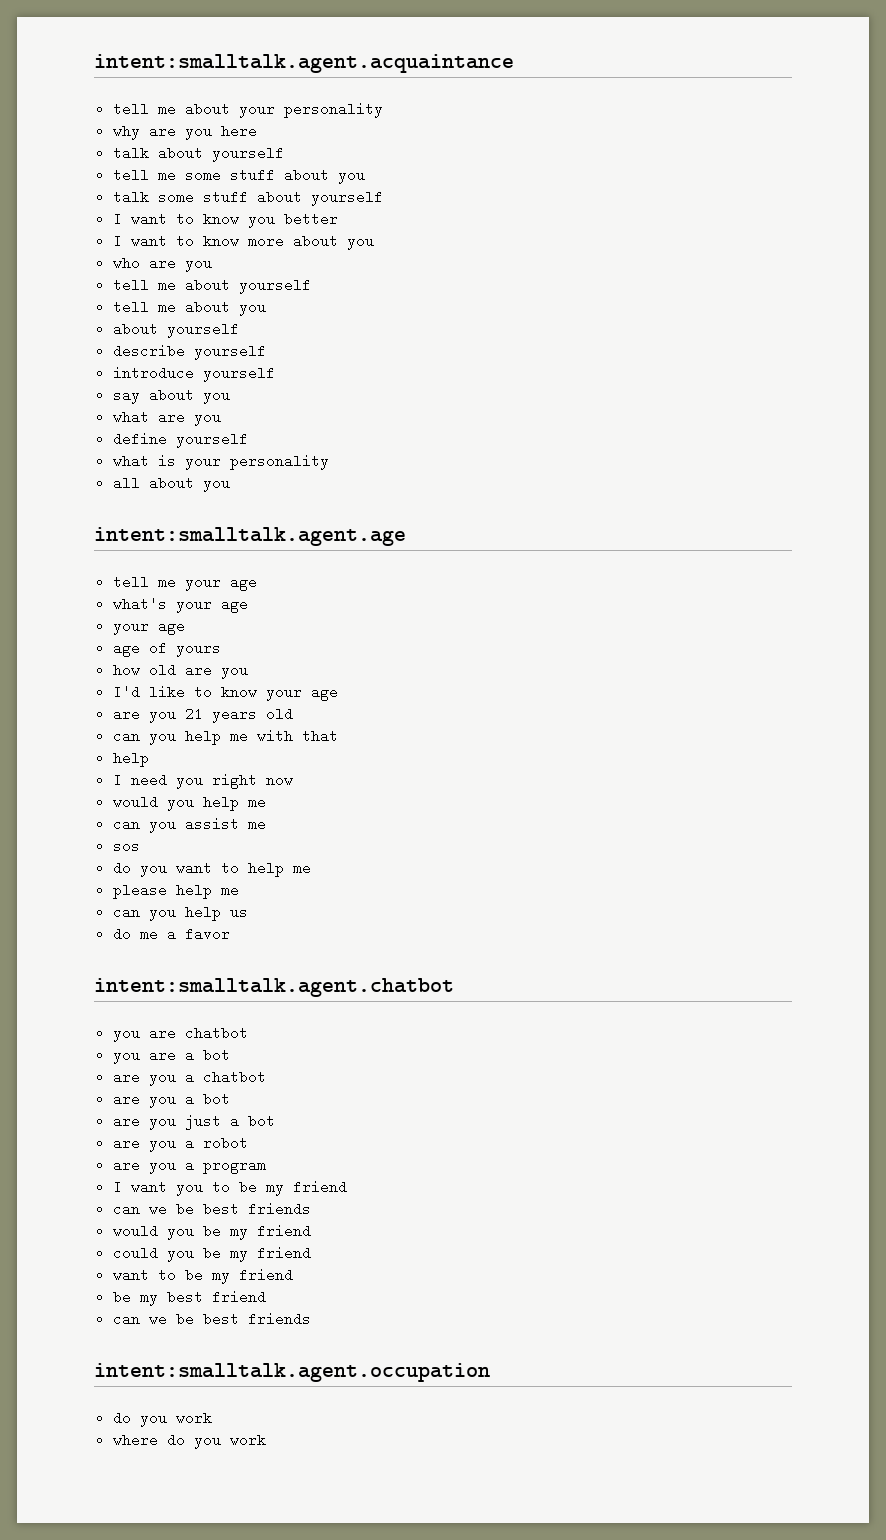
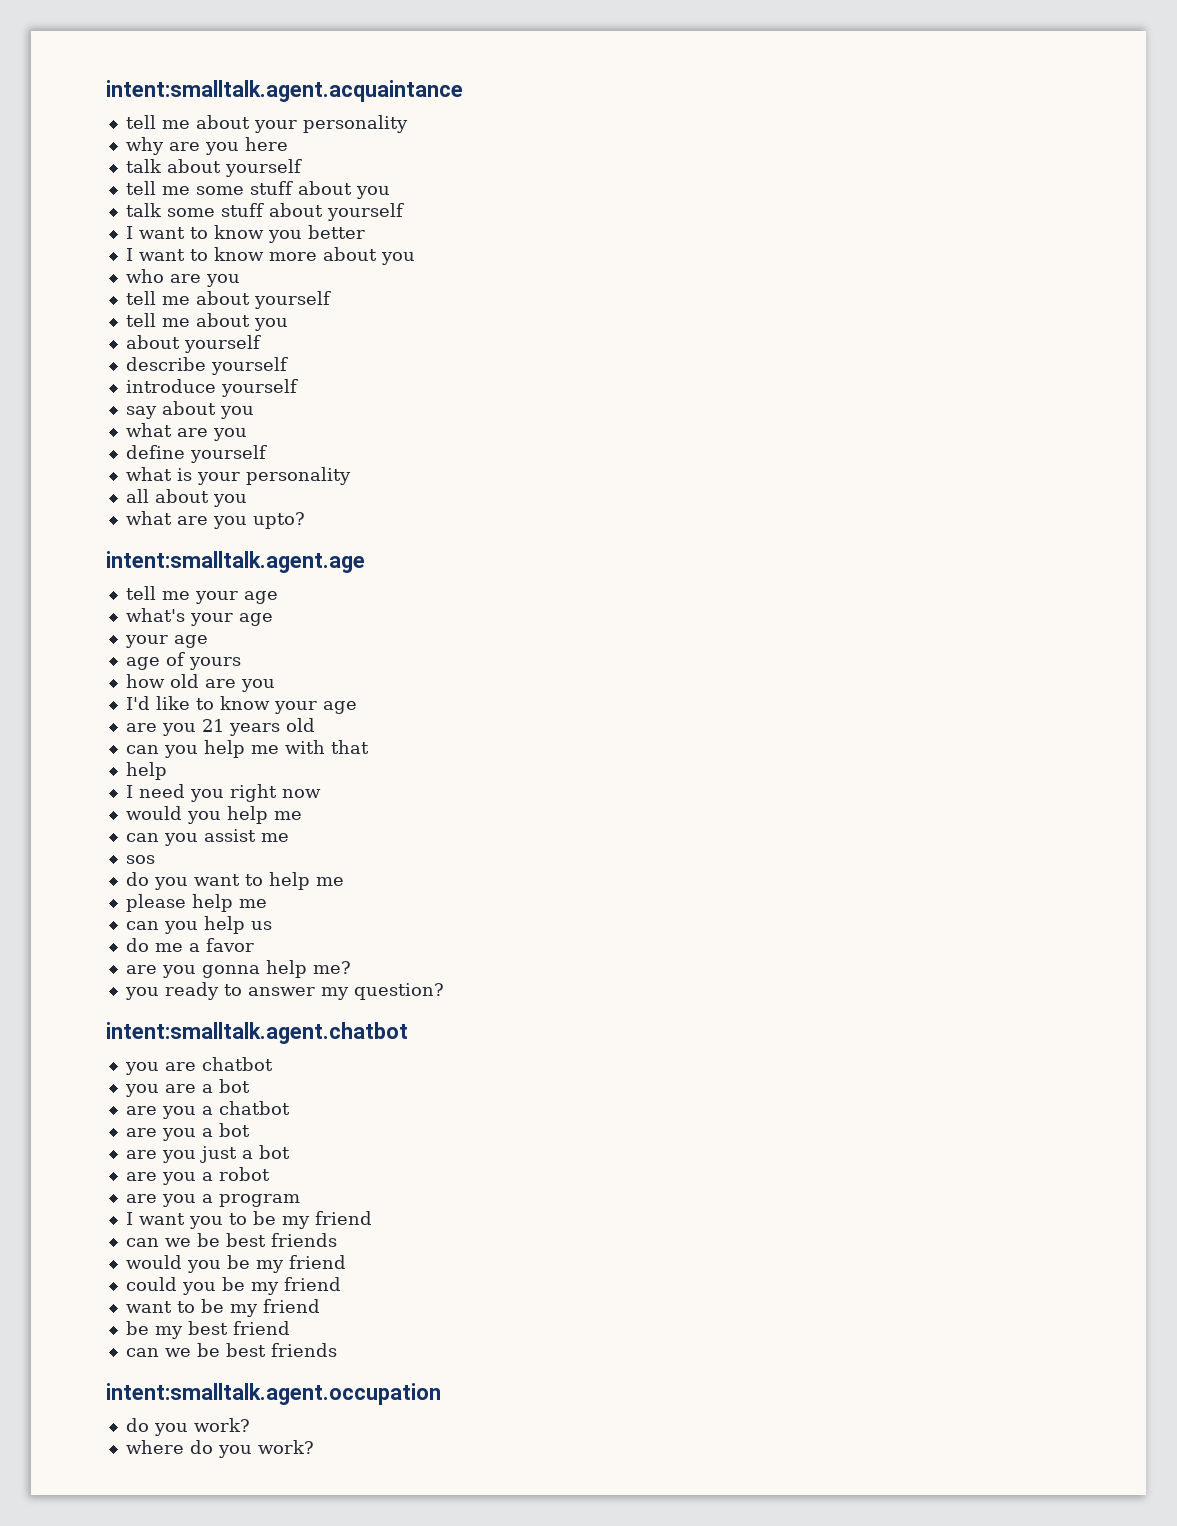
+ what are you upto?
+ are you gonna help me?
+ you ready to answer my question?
  intent:smalltalk.agent.occupation
- do you work
+ do you work?
- where do you work
+ where do you work?

